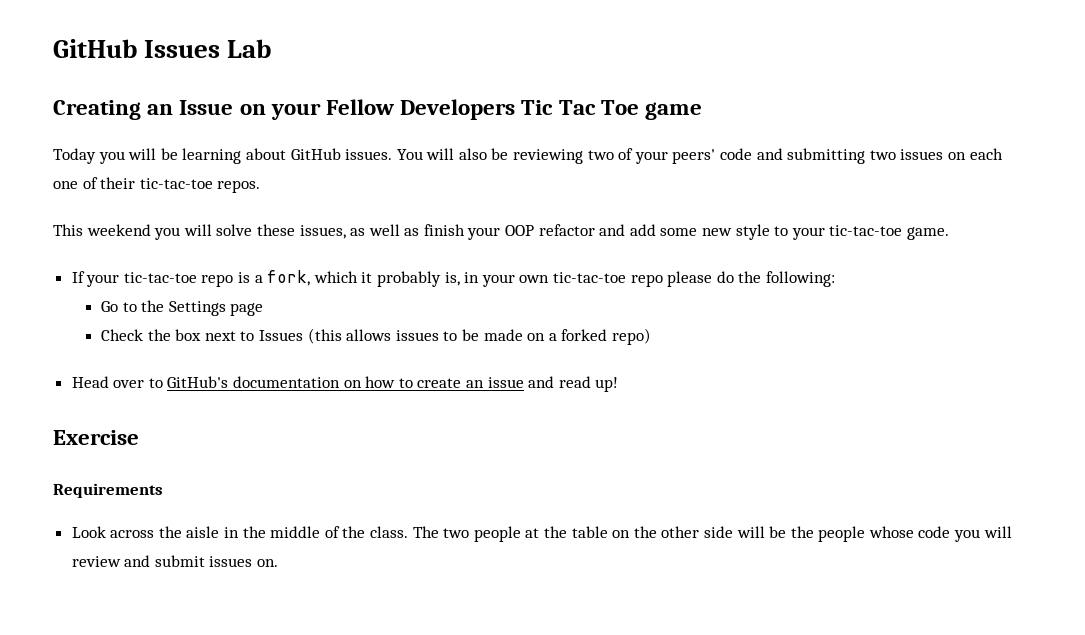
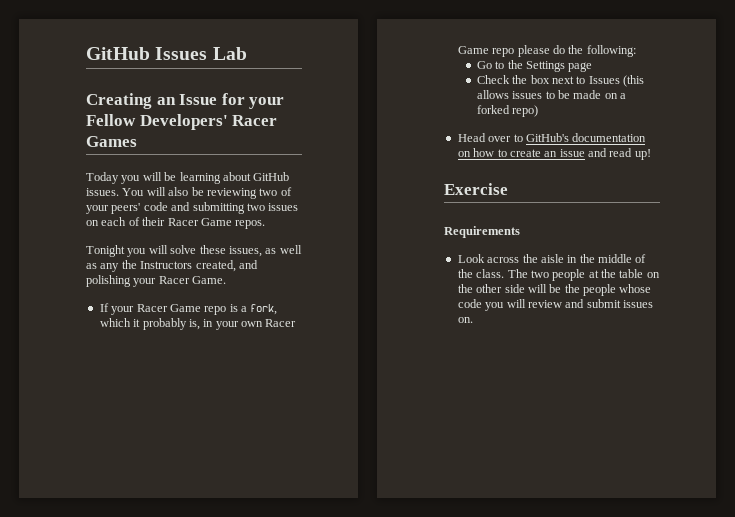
- Creating an Issue on your Fellow Developers Tic Tac Toe game
+ Creating an Issue for your Fellow Developers' Racer Games
- You will also be reviewing two of your peers' code and submitting two issues on each one of their tic-tac-toe repos.
+ You will also be reviewing two of your peers' code and submitting two issues on each of their Racer Game repos.
- This weekend you will solve these issues, as well as finish your OOP refactor and add some new style to your tic-tac-toe game.
+ Tonight you will solve these issues, as well as any the Instructors created, and polishing your Racer Game.
- If your tic-tac-toe repo is a fork, which it probably is, in your own tic-tac-toe repo please do the following:
+ If your Racer Game repo is a fork, which it probably is, in your own Racer Game repo please do the following:

